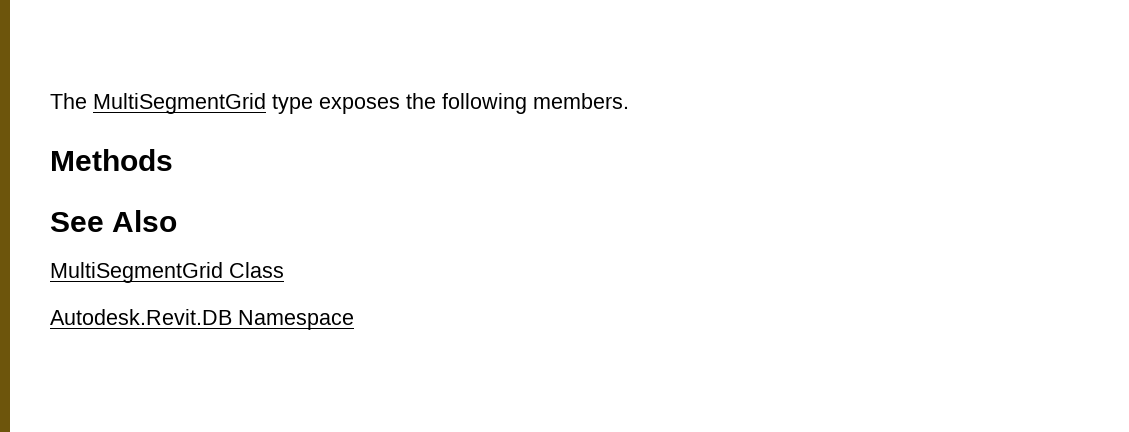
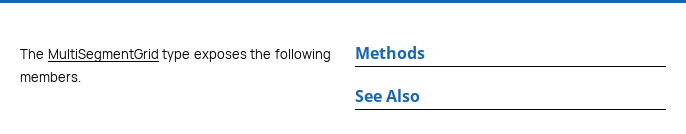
- MultiSegmentGrid Class
- Autodesk.Revit.DB Namespace

